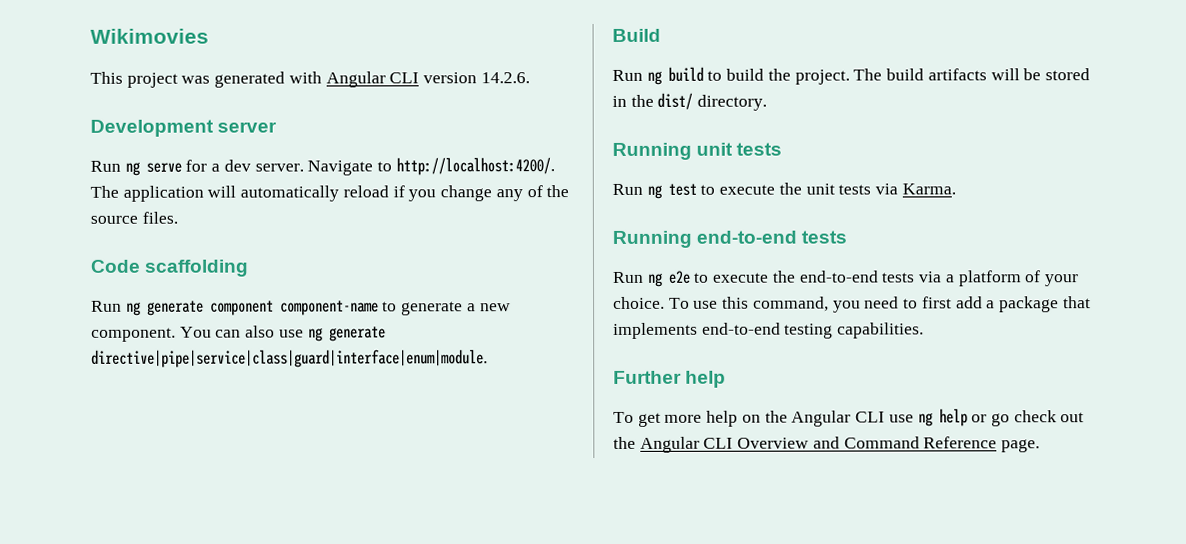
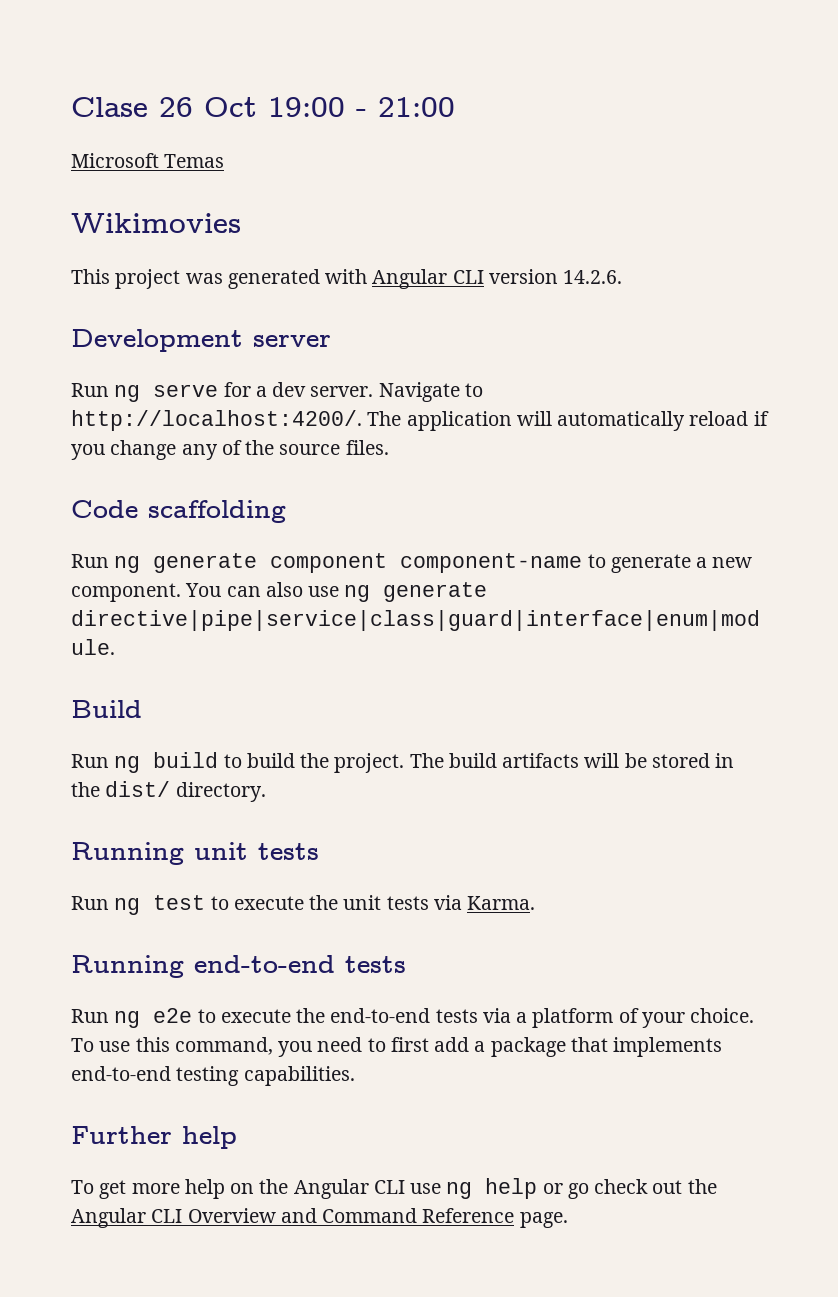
+ Clase 26 Oct 19:00 - 21:00
+ Microsoft Temas

